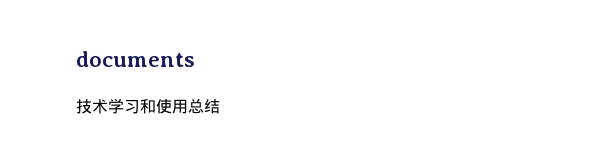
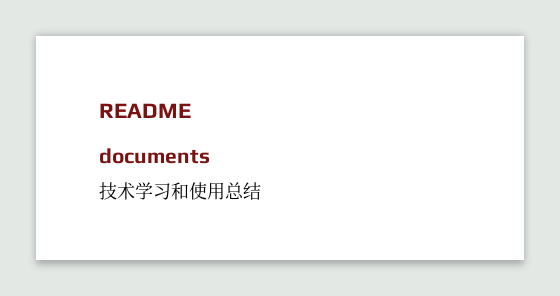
+ README

